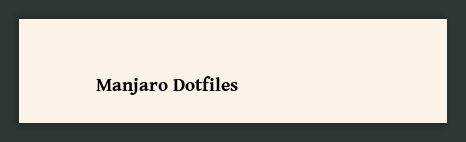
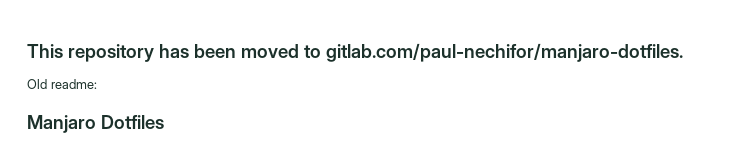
+ This repository has been moved to gitlab.com/paul-nechifor/manjaro-dotfiles.
+ Old readme:

